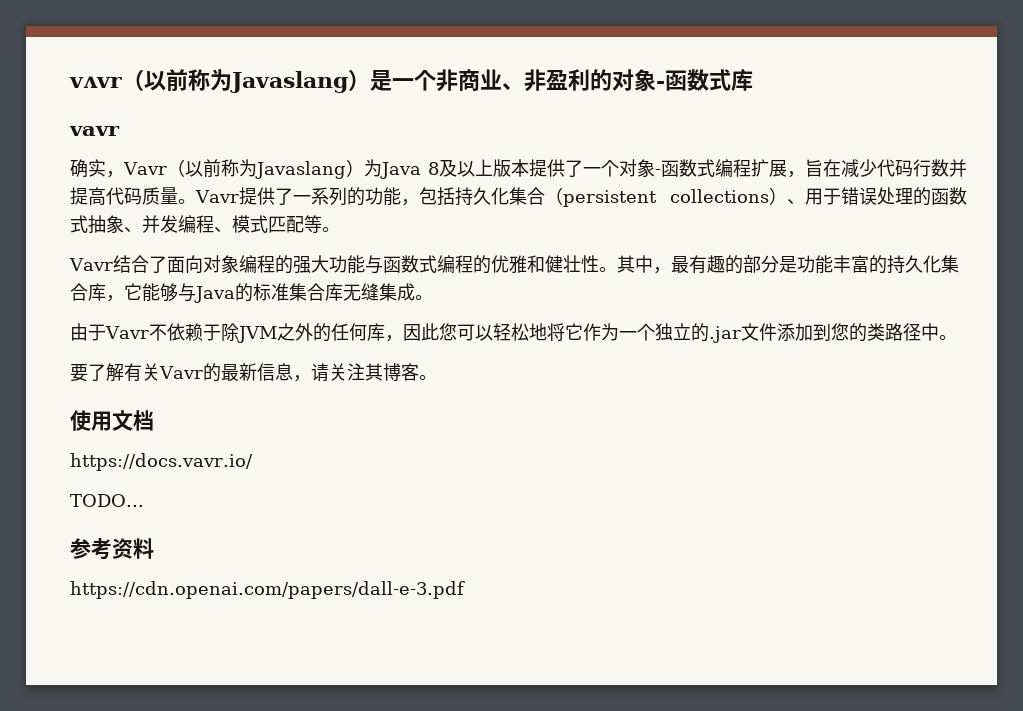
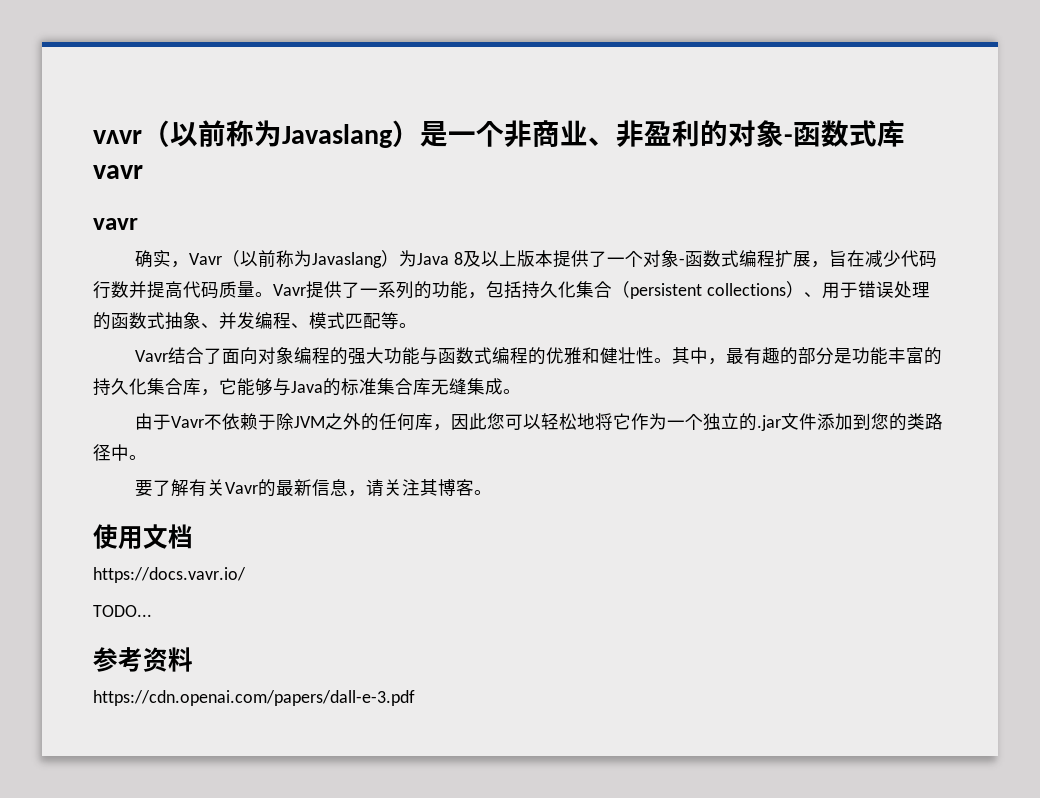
- vʌvr（以前称为Javaslang）是一个非商业、非盈利的对象-函数式库
+ vʌvr（以前称为Javaslang）是一个非商业、非盈利的对象-函数式库vavr

